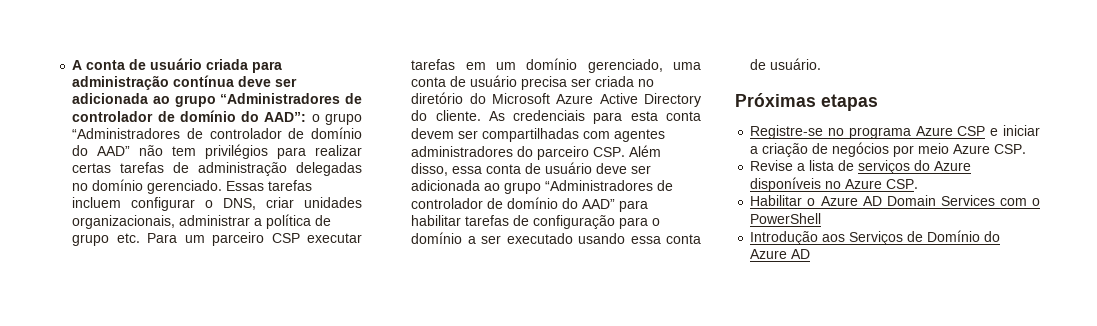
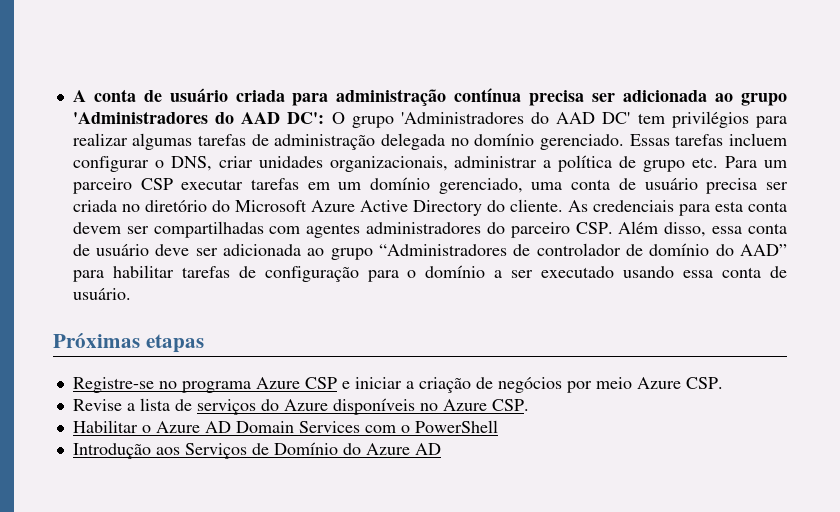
- A conta de usuário criada para administração contínua deve ser adicionada ao grupo “Administradores de controlador de domínio do AAD”: o grupo “Administradores de controlador de domínio do AAD” não tem privilégios para realizar certas tarefas de administração delegadas no domínio gerenciado.
+ A conta de usuário criada para administração contínua precisa ser adicionada ao grupo 'Administradores do AAD DC': O grupo 'Administradores do AAD DC' tem privilégios para realizar algumas tarefas de administração delegada no domínio gerenciado.

